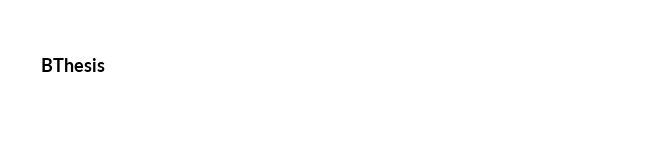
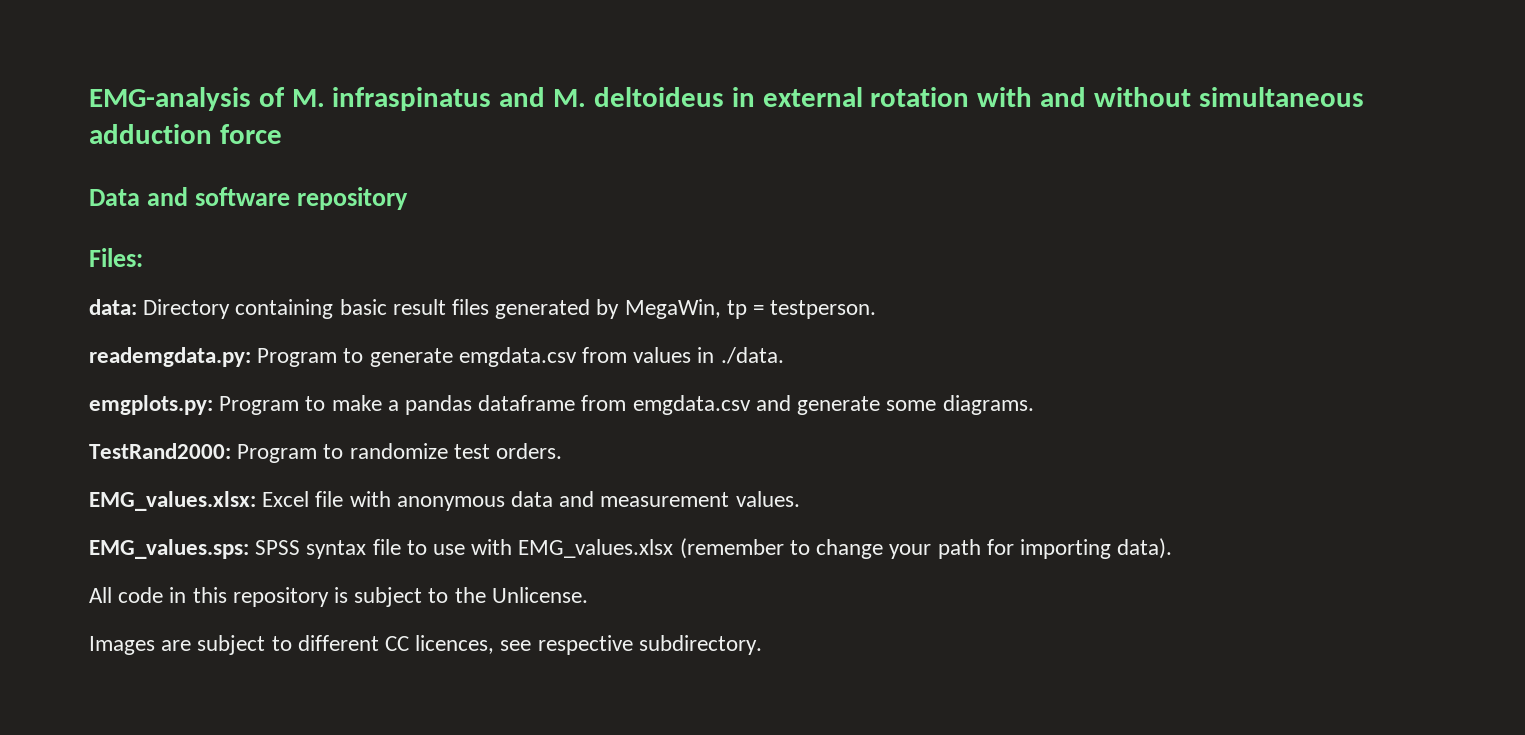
- BThesis
+ EMG-analysis of M. infraspinatus and M. deltoideus in external rotation with and without simultaneous adduction force
+ Data and software repository
+ Files:
+ data: Directory containing basic result files generated by MegaWin, tp = testperson.
+ reademgdata.py: Program to generate emgdata.csv from values in ./data.
+ emgplots.py: Program to make a pandas dataframe from emgdata.csv and generate some diagrams.
+ TestRand2000: Program to randomize test orders.
+ EMG_values.xlsx: Excel file with anonymous data and measurement values.
+ EMG_values.sps: SPSS syntax file to use with EMG_values.xlsx (remember to change your path for importing data).
+ All code in this repository is subject to the Unlicense.
+ Images are subject to different CC licences, see respective subdirectory.

